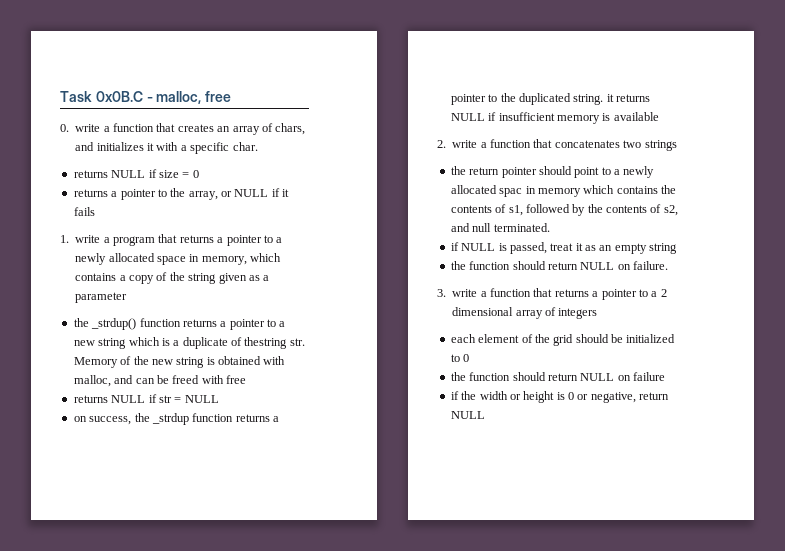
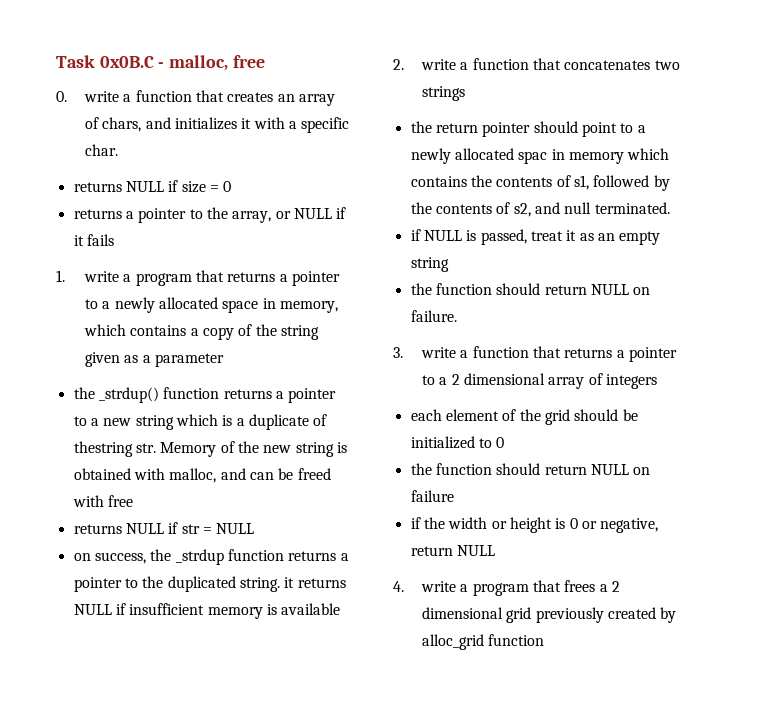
+ 4. write a program that frees a 2 dimensional grid previously created by alloc_grid function

